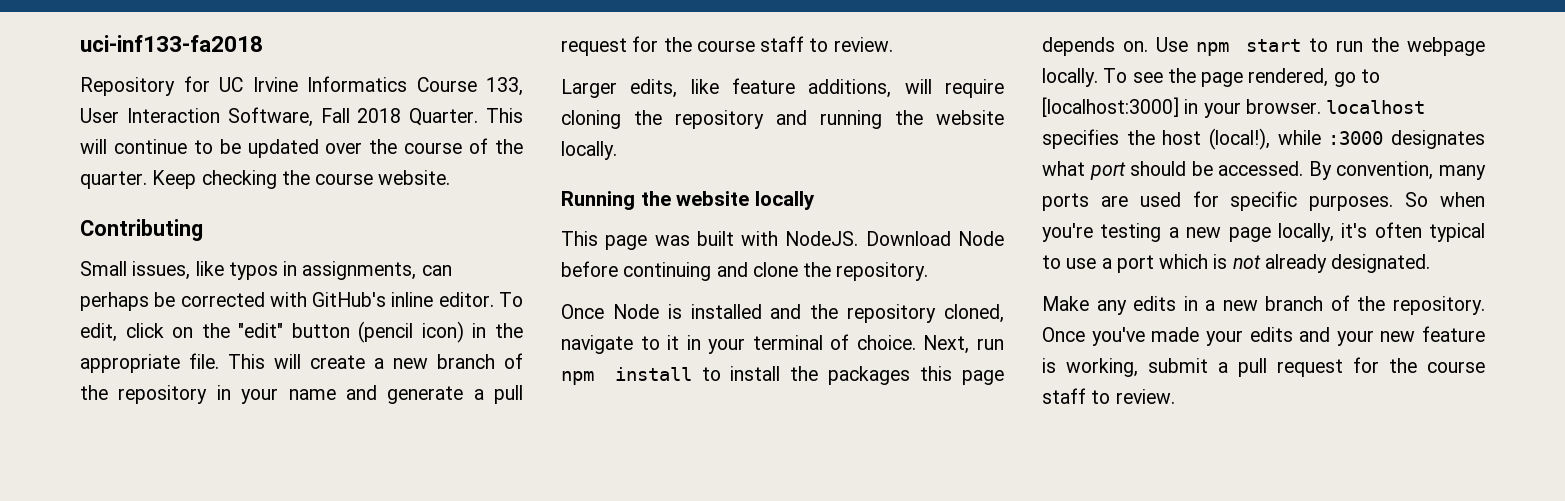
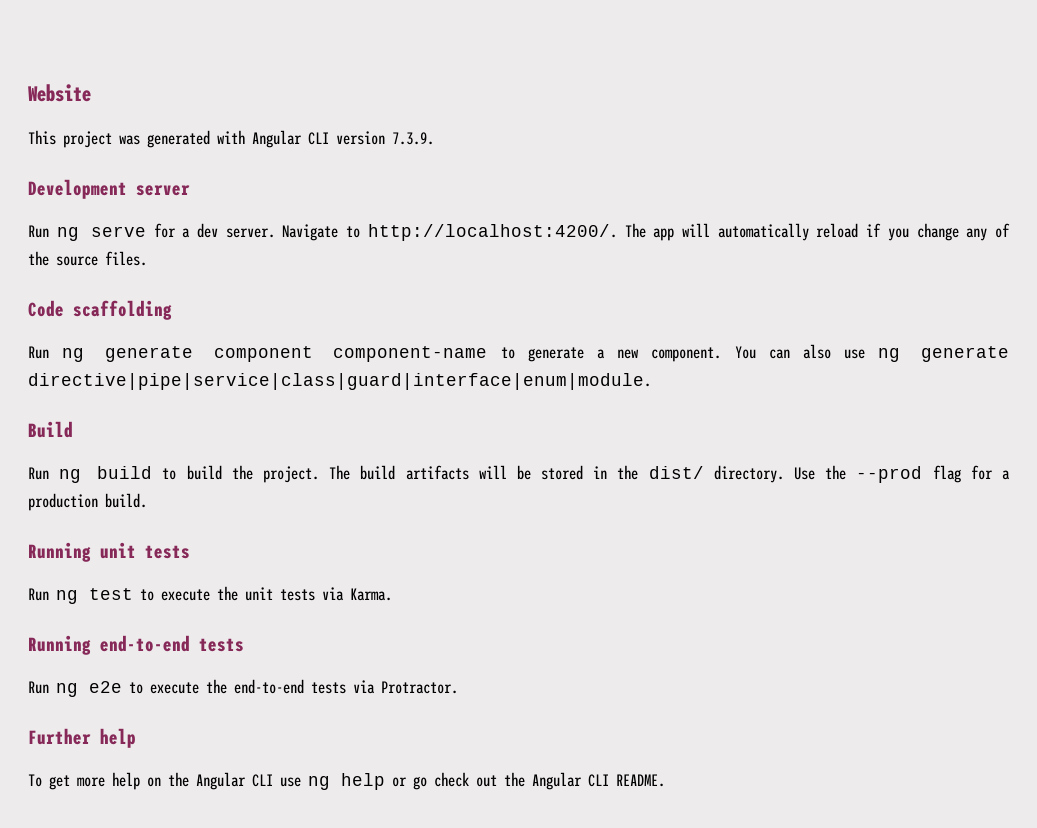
- uci-inf133-fa2018
- Repository for UC Irvine Informatics Course 133, User Interaction Software, Fall 2018 Quarter. This will continue to be updated over the course of the quarter. Keep checking the course website.
- Contributing
- Small issues, like typos in assignments, can perhaps be corrected with GitHub's inline editor. To edit, click on the "edit" button (pencil icon) in the appropriate file. This will create a new branch of the repository in your name and generate a pull request for the course staff to review.
- Larger edits, like feature additions, will require cloning the repository and running the website locally.
- Running the website locally
- This page was built with NodeJS. Download Node before continuing and clone the repository.
- Once Node is installed and the repository cloned, navigate to it in your terminal of choice. Next, run npm install to install the packages this page depends on. Use npm start to run the webpage locally. To see the page rendered, go to [localhost:3000] in your browser. localhost specifies the host (local!), while :3000 designates what port should be accessed. By convention, many ports are used for specific purposes. So when you're testing a new page locally, it's often typical to use a port which is not already designated.
- Make any edits in a new branch of the repository. Once you've made your edits and your new feature is working, submit a pull request for the course staff to review.
+ Website
+ This project was generated with Angular CLI version 7.3.9.
+ Development server
+ Run ng serve for a dev server. Navigate to http://localhost:4200/. The app will automatically reload if you change any of the source files.
+ Code scaffolding
+ Run ng generate component component-name to generate a new component. You can also use ng generate directive|pipe|service|class|guard|interface|enum|module.
+ Build
+ Run ng build to build the project. The build artifacts will be stored in the dist/ directory. Use the --prod flag for a production build.
+ Running unit tests
+ Run ng test to execute the unit tests via Karma.
+ Running end-to-end tests
+ Run ng e2e to execute the end-to-end tests via Protractor.
+ Further help
+ To get more help on the Angular CLI use ng help or go check out the Angular CLI README.

